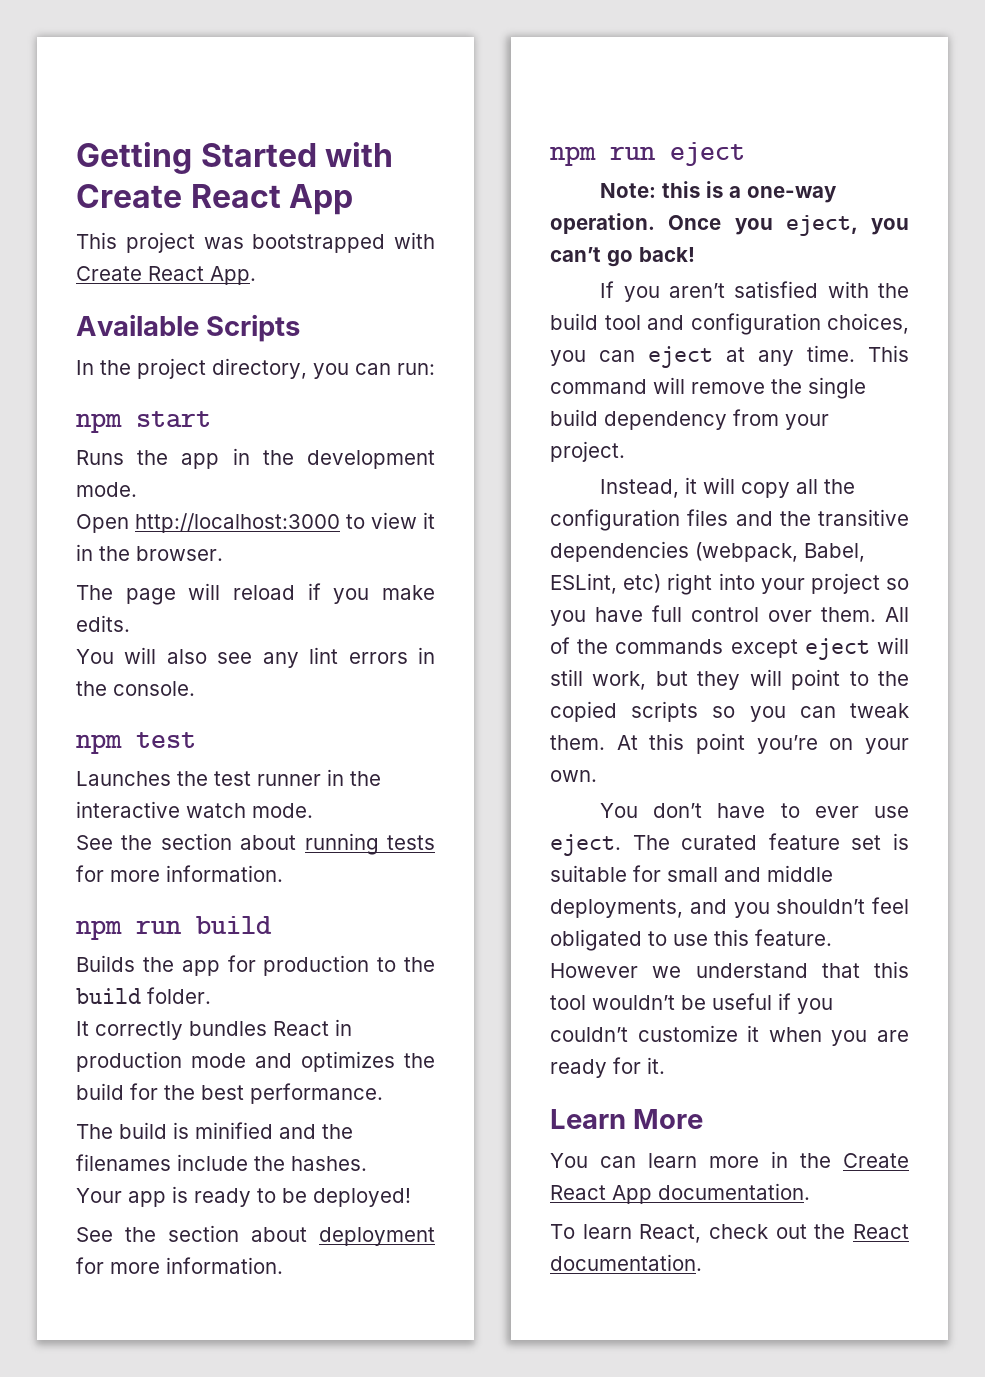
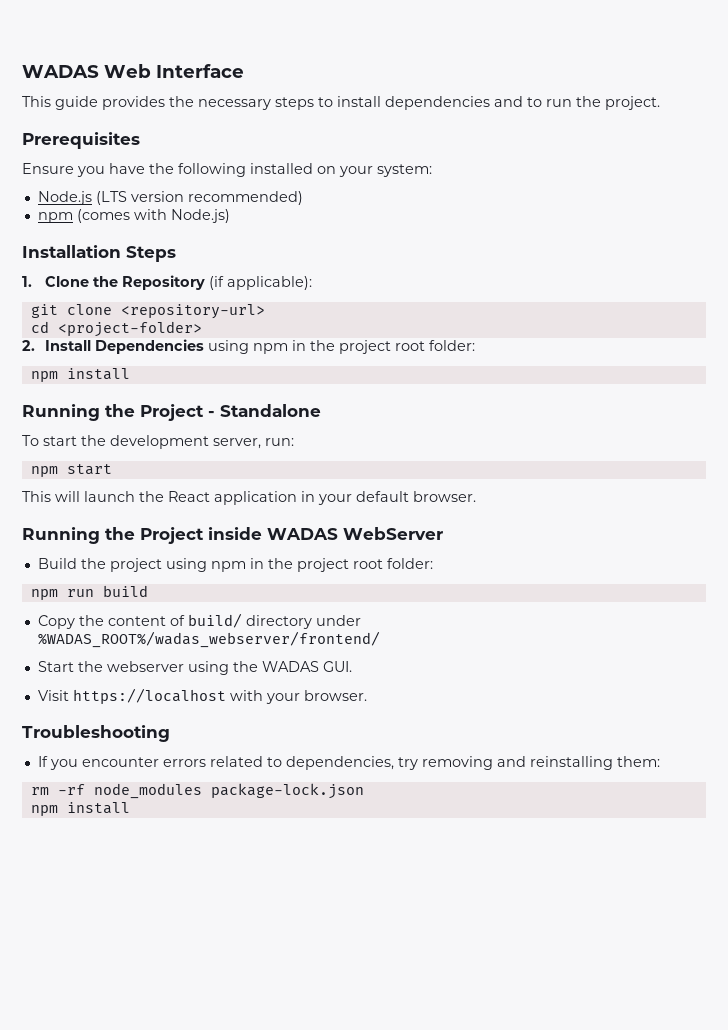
- Getting Started with Create React App
- This project was bootstrapped with Create React App.
- Available Scripts
- In the project directory, you can run:
+ WADAS Web Interface
+ This guide provides the necessary steps to install dependencies and to run the project.
+ Prerequisites
+ Ensure you have the following installed on your system:
+ Node.js (LTS version recommended)
+ npm (comes with Node.js)
+ Installation Steps
+ 1. Clone the Repository (if applicable):
+ git clone <repository-url>
+ cd <project-folder>
+ 2. Install Dependencies using npm in the project root folder:
+ npm install
+ Running the Project - Standalone
+ To start the development server, run:
  npm start
- Runs the app in the development mode.
- Open http://localhost:3000 to view it in the browser.
- The page will reload if you make edits.
- You will also see any lint errors in the console.
- npm test
- Launches the test runner in the interactive watch mode.
- See the section about running tests for more information.
+ This will launch the React application in your default browser.
+ Running the Project inside WADAS WebServer
+ Build the project using npm in the project root folder:
  npm run build
- Builds the app for production to the build folder.
- It correctly bundles React in production mode and optimizes the build for the best performance.
- The build is minified and the filenames include the hashes.
- Your app is ready to be deployed!
- See the section about deployment for more information.
- npm run eject
- Note: this is a one-way operation. Once you eject, you can’t go back!
- If you aren’t satisfied with the build tool and configuration choices, you can eject at any time. This command will remove the single build dependency from your project.
- Instead, it will copy all the configuration files and the transitive dependencies (webpack, Babel, ESLint, etc) right into your project so you have full control over them. All of the commands except eject will still work, but they will point to the copied scripts so you can tweak them. At this point you’re on your own.
- You don’t have to ever use eject. The curated feature set is suitable for small and middle deployments, and you shouldn’t feel obligated to use this feature. However we understand that this tool wouldn’t be useful if you couldn’t customize it when you are ready for it.
- Learn More
- You can learn more in the Create React App documentation.
- To learn React, check out the React documentation.
+ Copy the content of build/ directory under %WADAS_ROOT%/wadas_webserver/frontend/
+ Start the webserver using the WADAS GUI.
+ Visit https://localhost with your browser.
+ Troubleshooting
+ If you encounter errors related to dependencies, try removing and reinstalling them:
+ rm -rf node_modules package-lock.json
+ npm install

